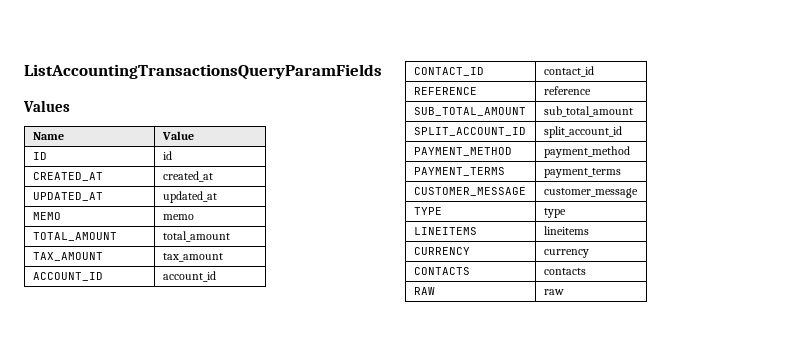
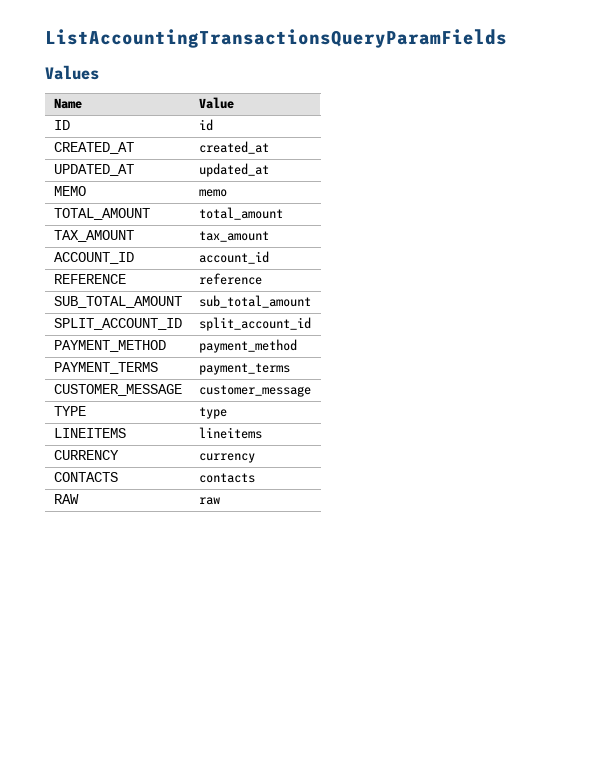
- CONTACT_ID | contact_id

